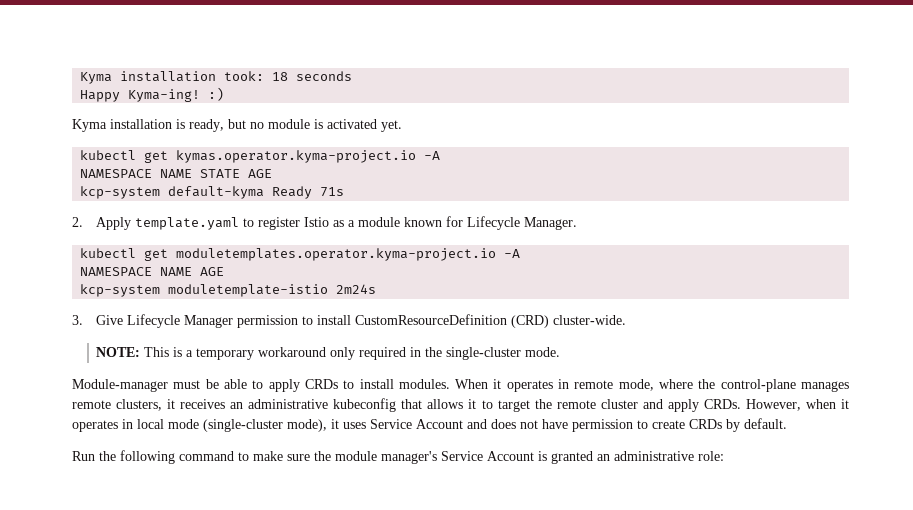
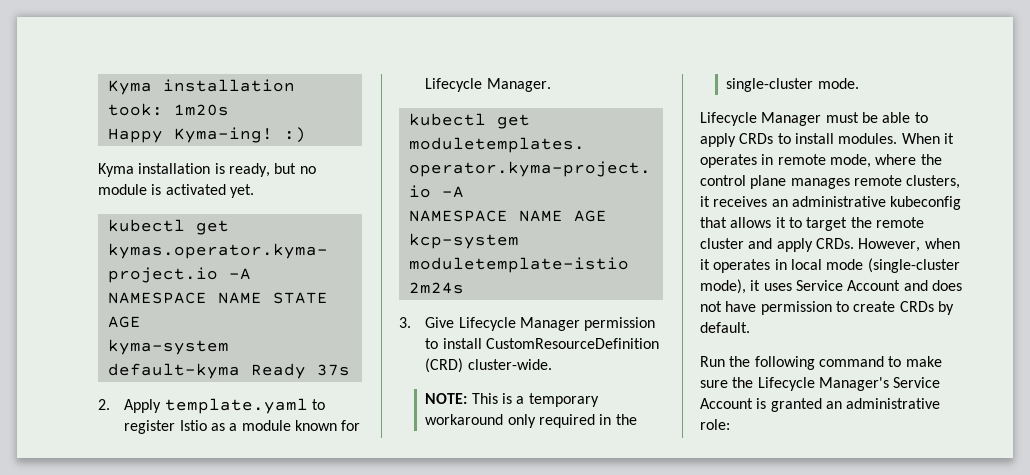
- Kyma installation took: 18 seconds
+ Kyma installation took: 1m20s
- kcp-system default-kyma Ready 71s
+ kyma-system default-kyma Ready 37s
- Module-manager must be able to apply CRDs to install modules.
+ Lifecycle Manager must be able to apply CRDs to install modules.
- When it operates in remote mode, where the control-plane manages remote clusters, it receives an administrative kubeconfig that allows it to target the remote cluster and apply CRDs.
+ When it operates in remote mode, where the control plane manages remote clusters, it receives an administrative kubeconfig that allows it to target the remote cluster and apply CRDs.
- Run the following command to make sure the module manager's Service Account is granted an administrative role:
+ Run the following command to make sure the Lifecycle Manager's Service Account is granted an administrative role:

